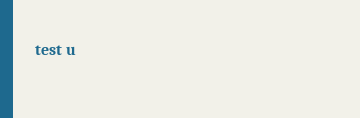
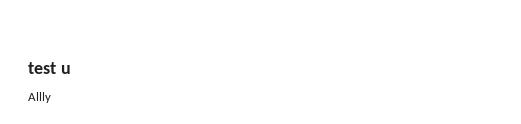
+ Allly

